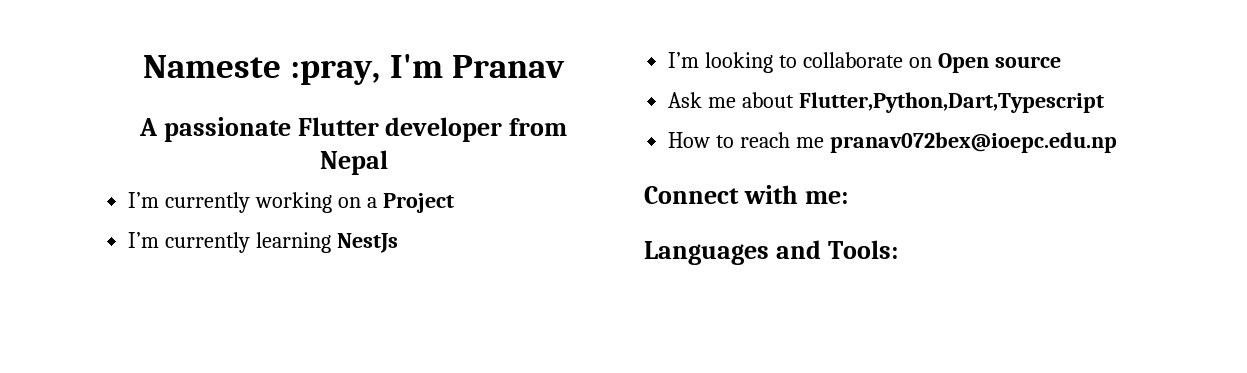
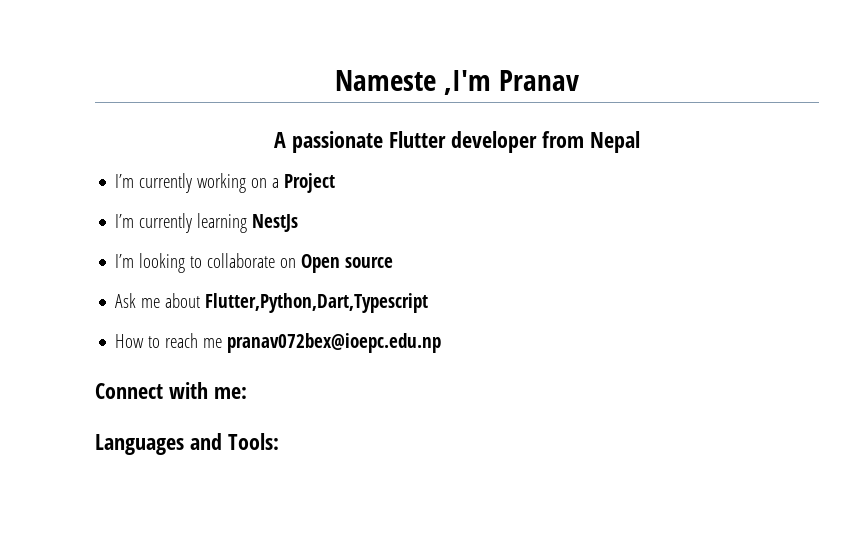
- Nameste :pray, I'm Pranav
+ Nameste ,I'm Pranav

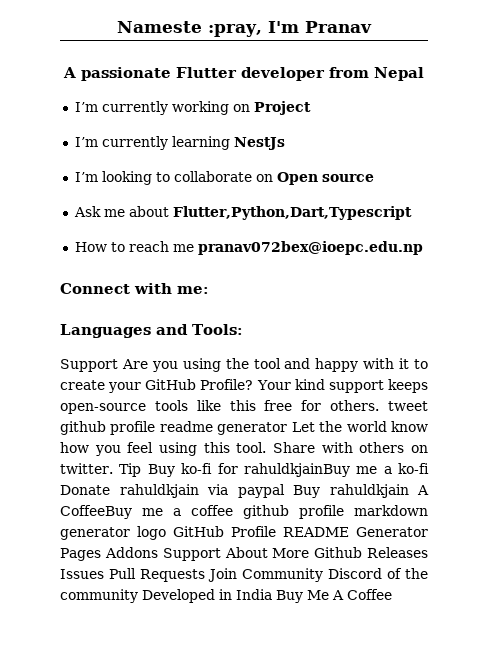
- Nameste ,I'm Pranav
+ Nameste :pray, I'm Pranav
- I’m currently working on a Project
+ I’m currently working on Project
+ Support Are you using the tool and happy with it to create your GitHub Profile? Your kind support keeps open-source tools like this free for others. tweet github profile readme generator Let the world know how you feel using this tool. Share with others on twitter. Tip Buy ko-fi for rahuldkjainBuy me a ko-fi Donate rahuldkjain via paypal Buy rahuldkjain A CoffeeBuy me a coffee github profile markdown generator logo GitHub Profile README Generator Pages Addons Support About More Github Releases Issues Pull Requests Join Community Discord of the community Developed in India Buy Me A Coffee

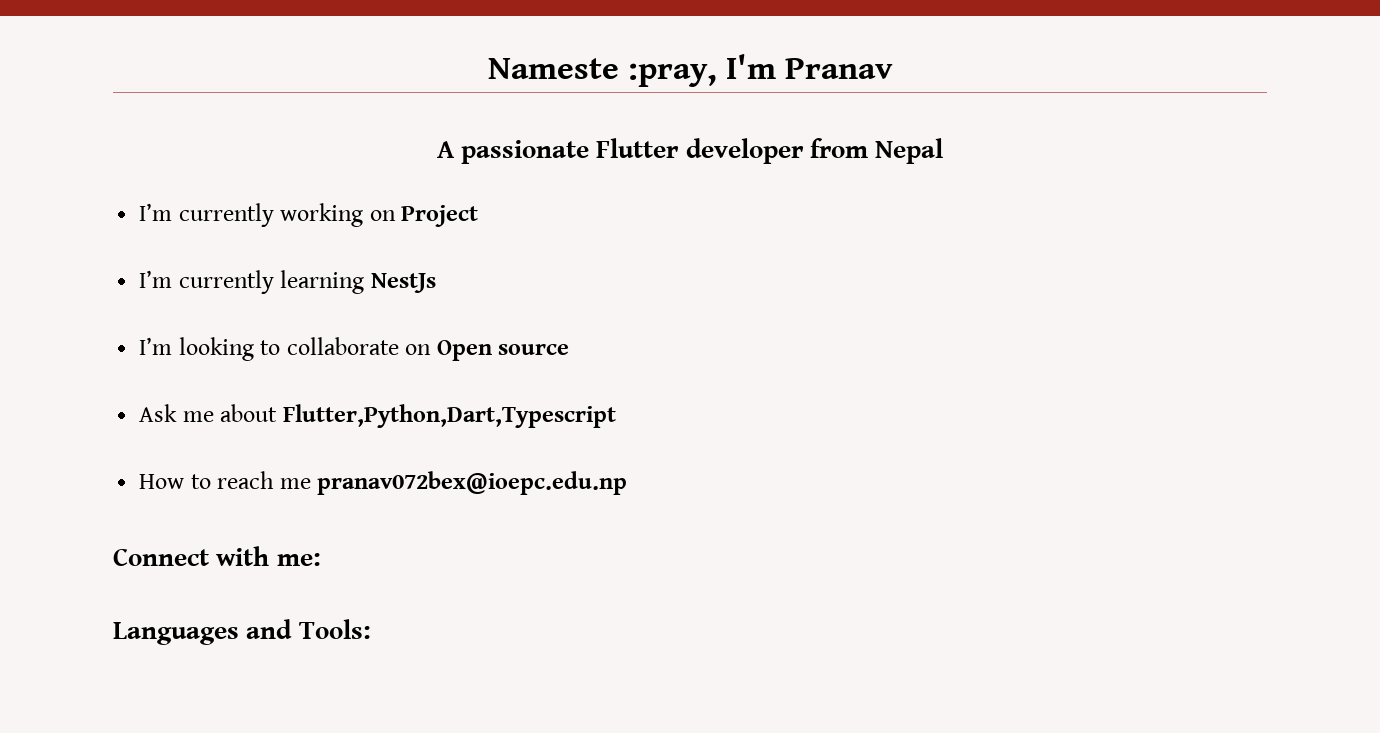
- Support Are you using the tool and happy with it to create your GitHub Profile? Your kind support keeps open-source tools like this free for others. tweet github profile readme generator Let the world know how you feel using this tool. Share with others on twitter. Tip Buy ko-fi for rahuldkjainBuy me a ko-fi Donate rahuldkjain via paypal Buy rahuldkjain A CoffeeBuy me a coffee github profile markdown generator logo GitHub Profile README Generator Pages Addons Support About More Github Releases Issues Pull Requests Join Community Discord of the community Developed in India Buy Me A Coffee

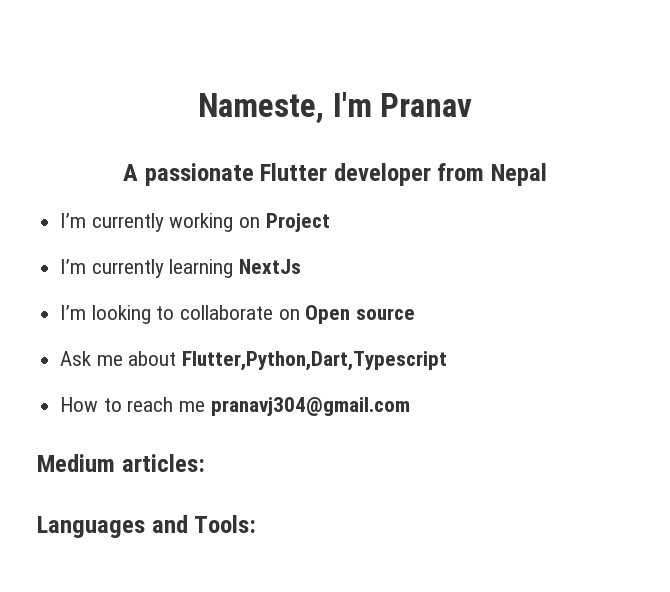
- Nameste :pray, I'm Pranav
+ Nameste, I'm Pranav
- I’m currently learning NestJs
+ I’m currently learning NextJs
- How to reach me pranav072bex@ioepc.edu.np
- Connect with me:
+ How to reach me pranavj304@gmail.com
+ Medium articles:

